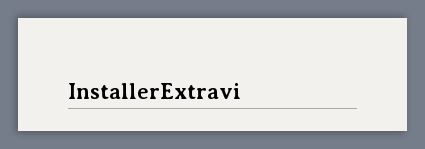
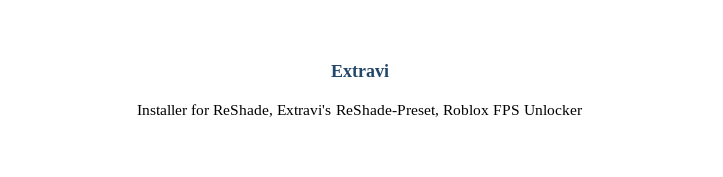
- InstallerExtravi
+ Extravi
+ Installer for ReShade, Extravi's ReShade-Preset, Roblox FPS Unlocker

